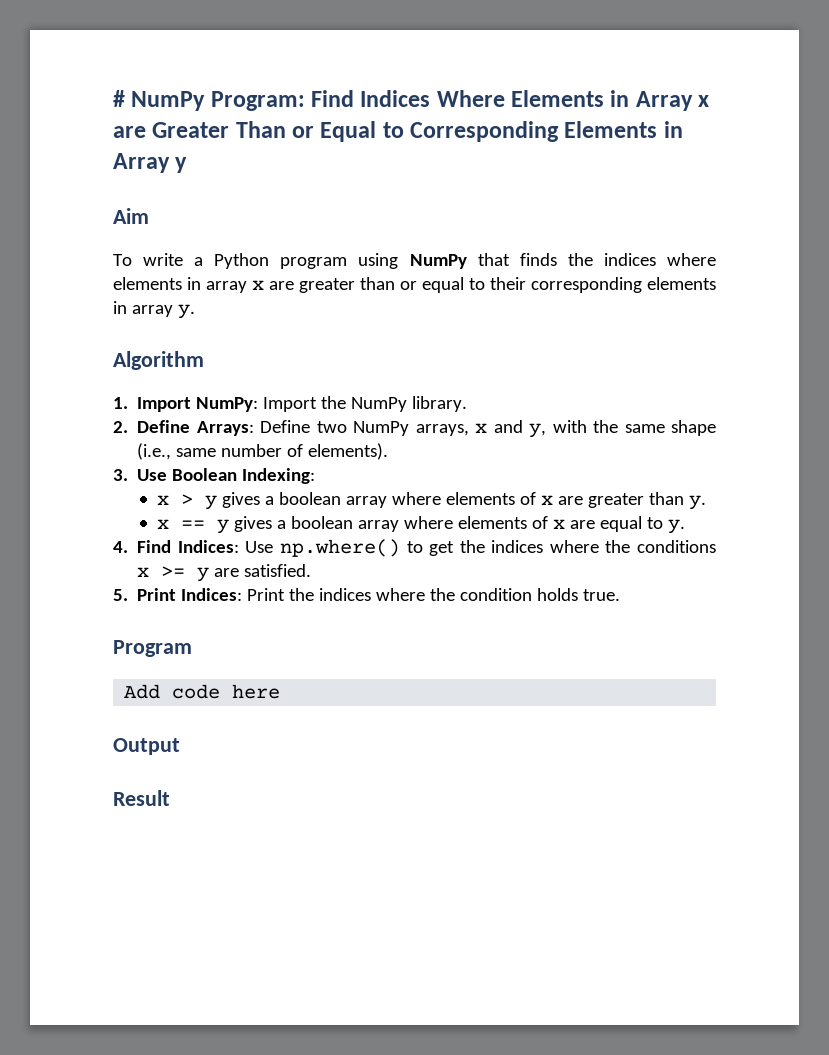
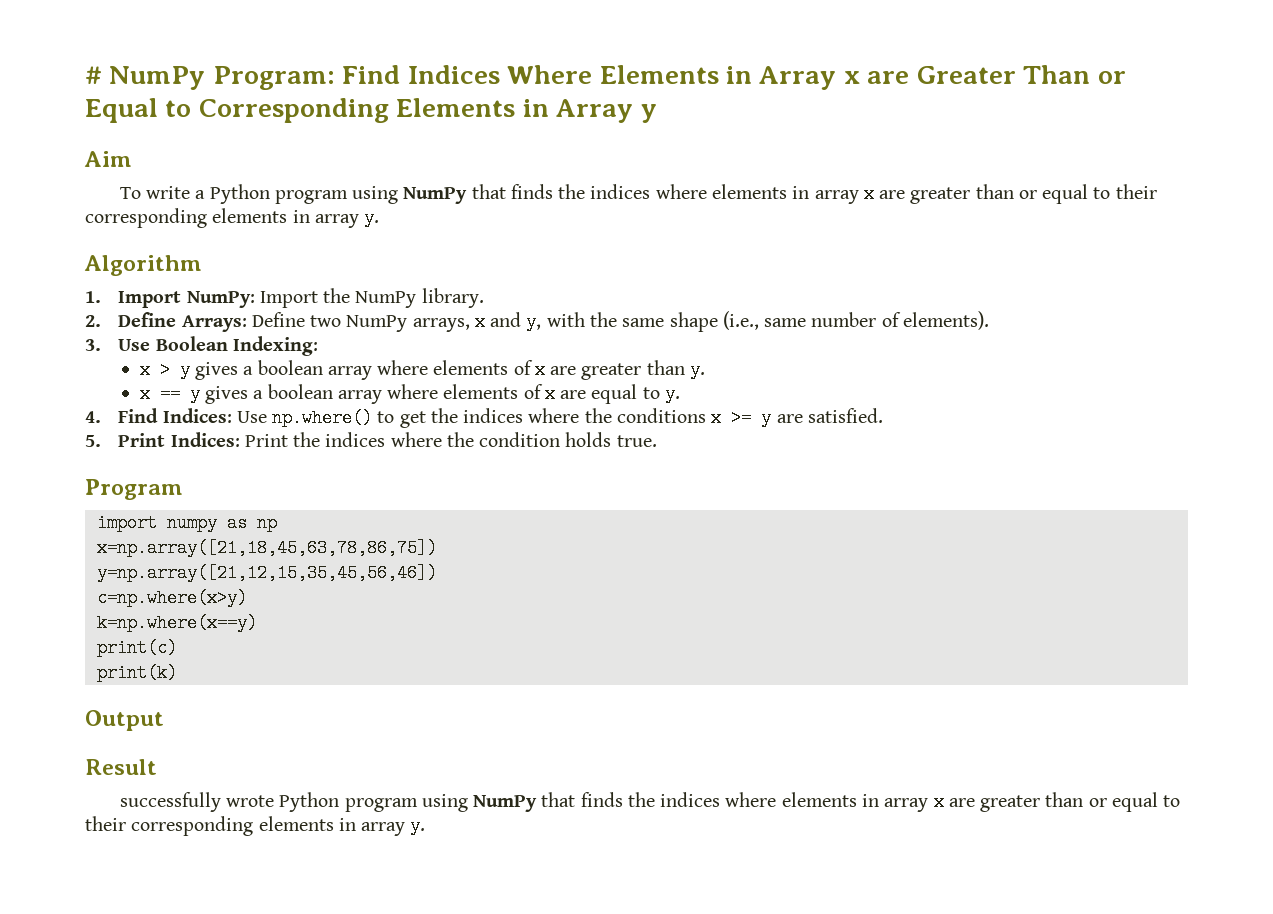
- Add code here
+ import numpy as np
+ x=np.array([21,18,45,63,78,86,75])
+ y=np.array([21,12,15,35,45,56,46])
+ c=np.where(x>y)
+ k=np.where(x==y)
+ print(c)
+ print(k)
  Output
  Result
+ successfully wrote Python program using NumPy that finds the indices where elements in array x are greater than or equal to their corresponding elements in array y.

